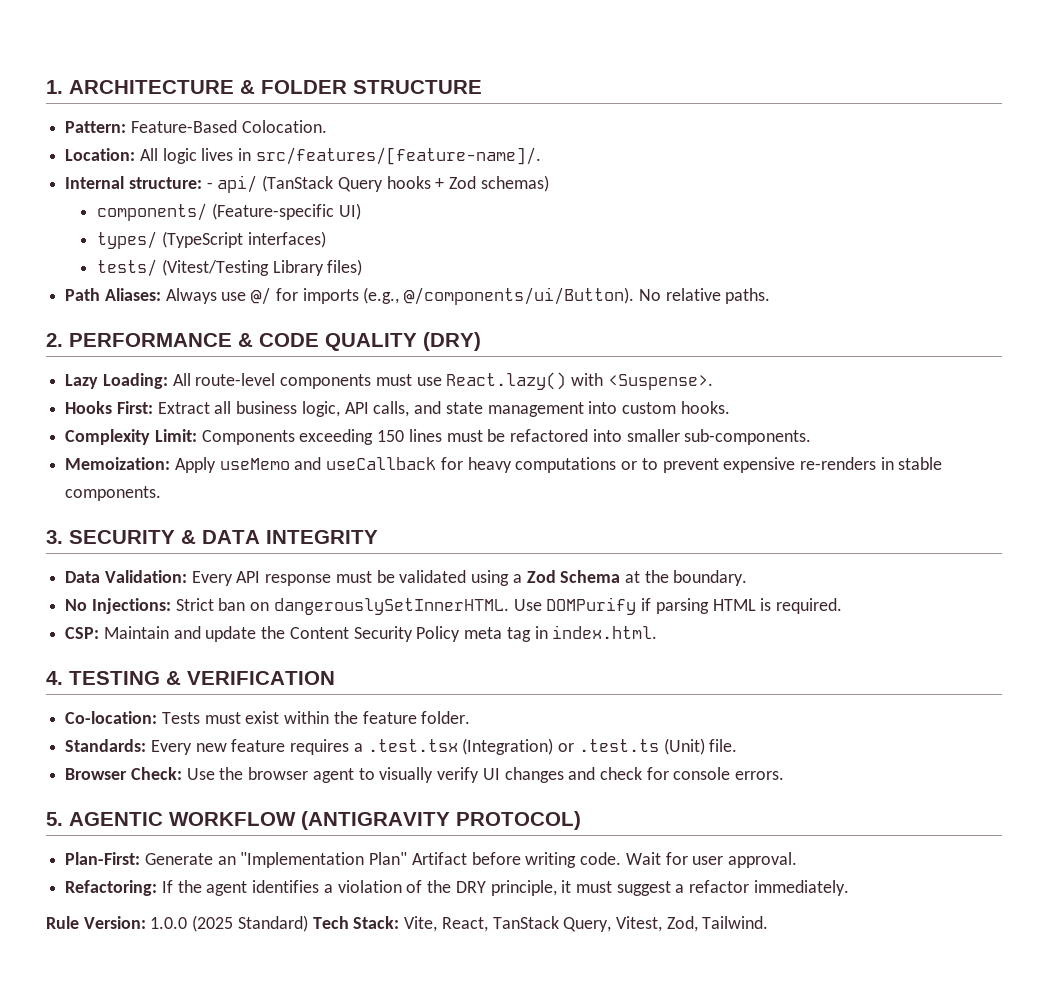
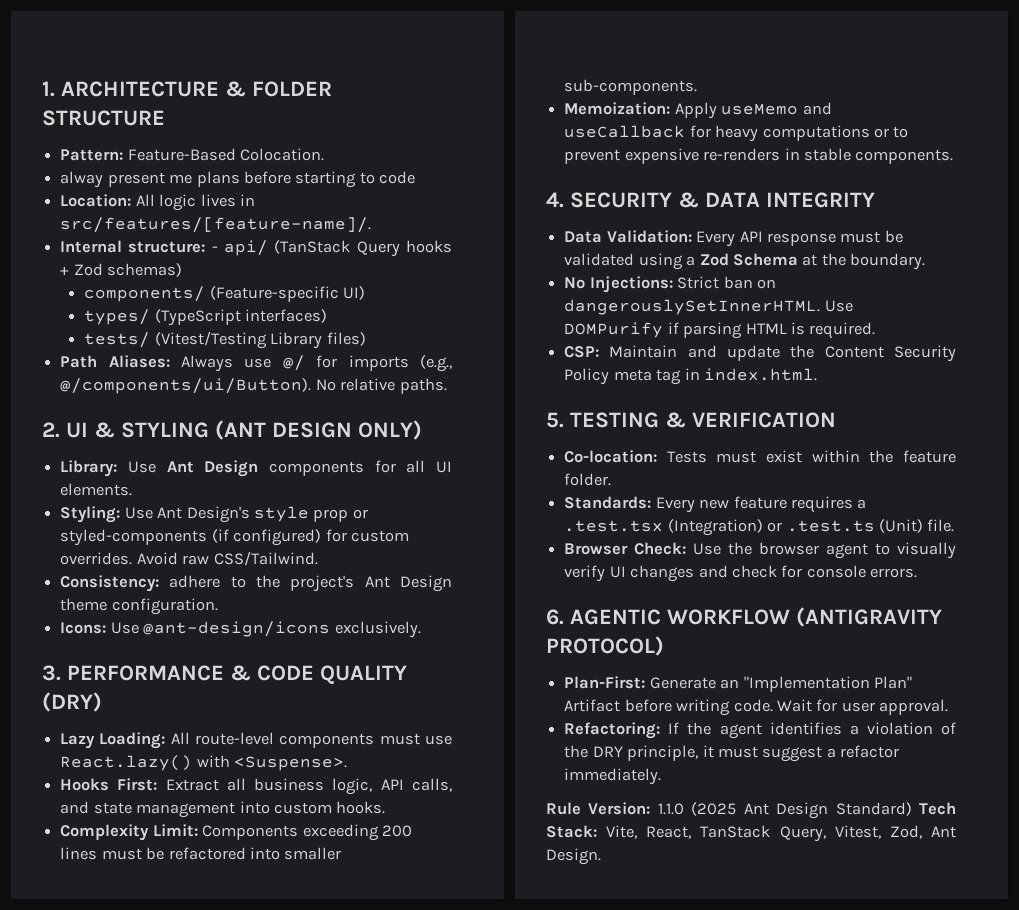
+ alway present me plans before starting to code
- 2. PERFORMANCE & CODE QUALITY (DRY)
+ 2. UI & STYLING (ANT DESIGN ONLY)
+ Library: Use Ant Design components for all UI elements.
+ Styling: Use Ant Design's style prop or styled-components (if configured) for custom overrides. Avoid raw CSS/Tailwind.
+ Consistency: adhere to the project's Ant Design theme configuration.
+ Icons: Use @ant-design/icons exclusively.
+ 3. PERFORMANCE & CODE QUALITY (DRY)
- Complexity Limit: Components exceeding 150 lines must be refactored into smaller sub-components.
+ Complexity Limit: Components exceeding 200 lines must be refactored into smaller sub-components.
- 3. SECURITY & DATA INTEGRITY
+ 4. SECURITY & DATA INTEGRITY
- 4. TESTING & VERIFICATION
+ 5. TESTING & VERIFICATION
- 5. AGENTIC WORKFLOW (ANTIGRAVITY PROTOCOL)
+ 6. AGENTIC WORKFLOW (ANTIGRAVITY PROTOCOL)
- Rule Version: 1.0.0 (2025 Standard) Tech Stack: Vite, React, TanStack Query, Vitest, Zod, Tailwind.
+ Rule Version: 1.1.0 (2025 Ant Design Standard) Tech Stack: Vite, React, TanStack Query, Vitest, Zod, Ant Design.

